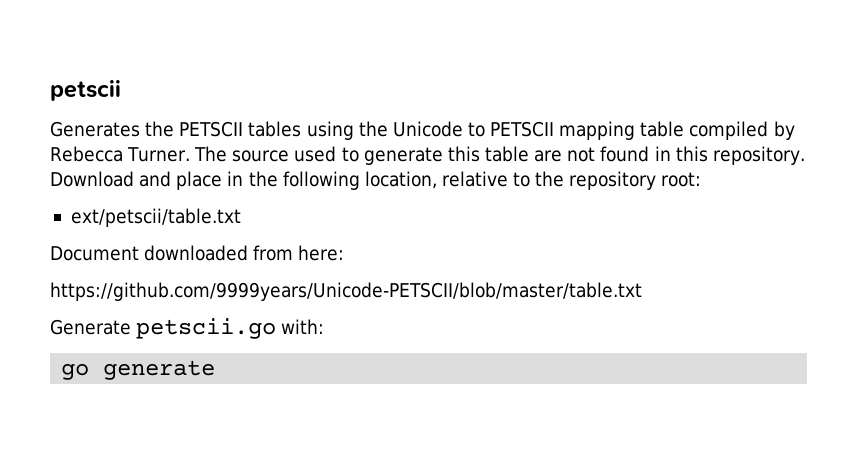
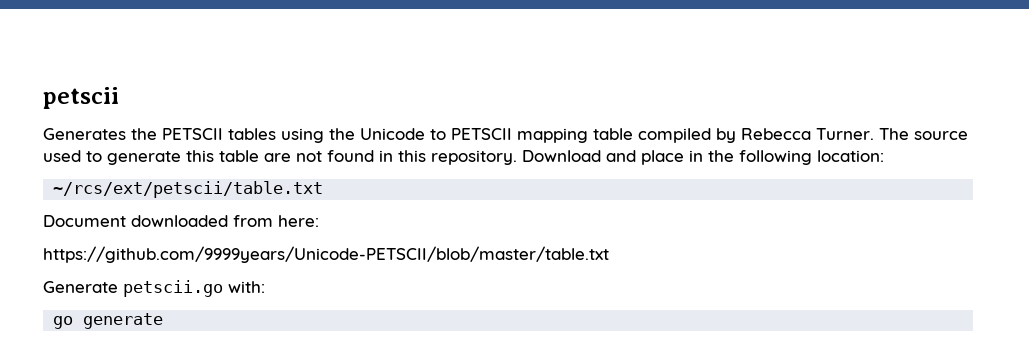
- Download and place in the following location, relative to the repository root:
- ext/petscii/table.txt
+ Download and place in the following location:
+ ~/rcs/ext/petscii/table.txt

